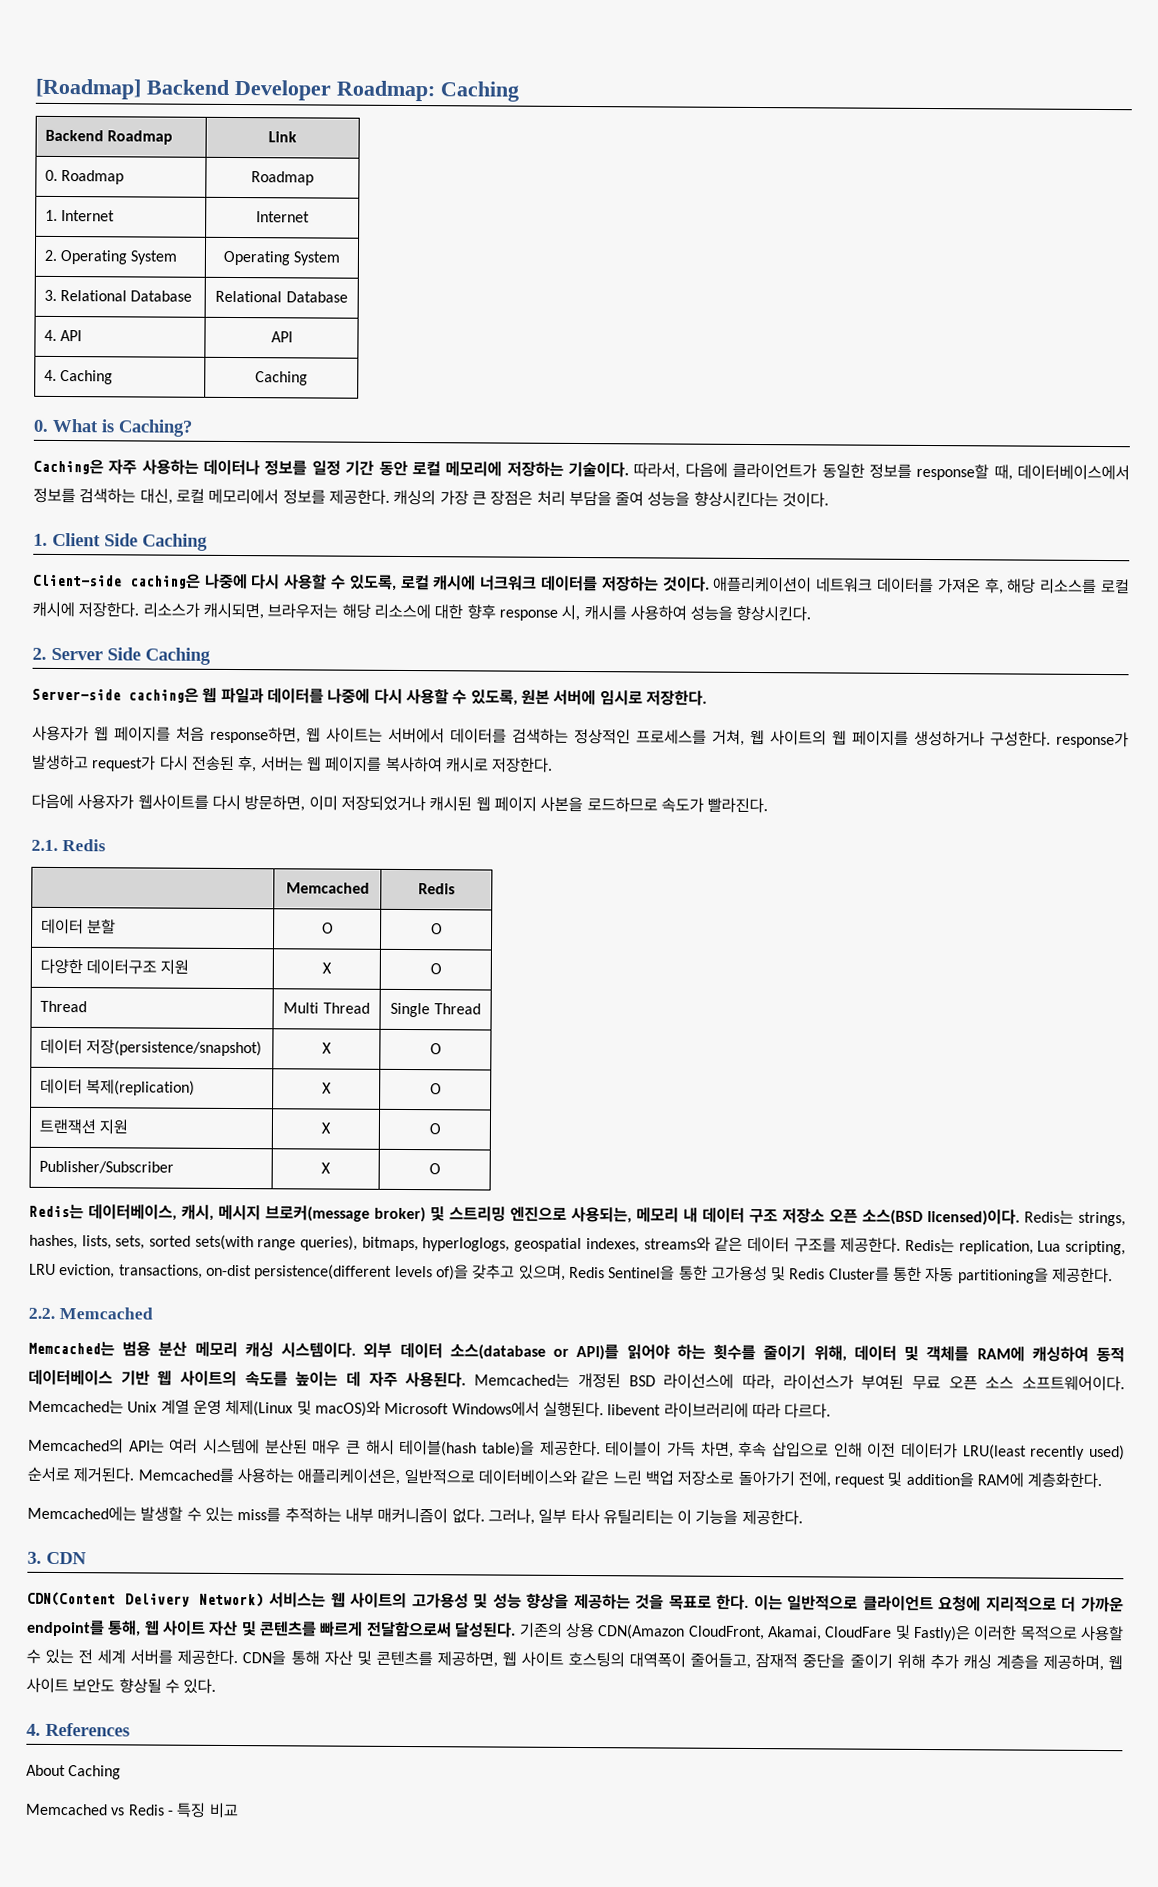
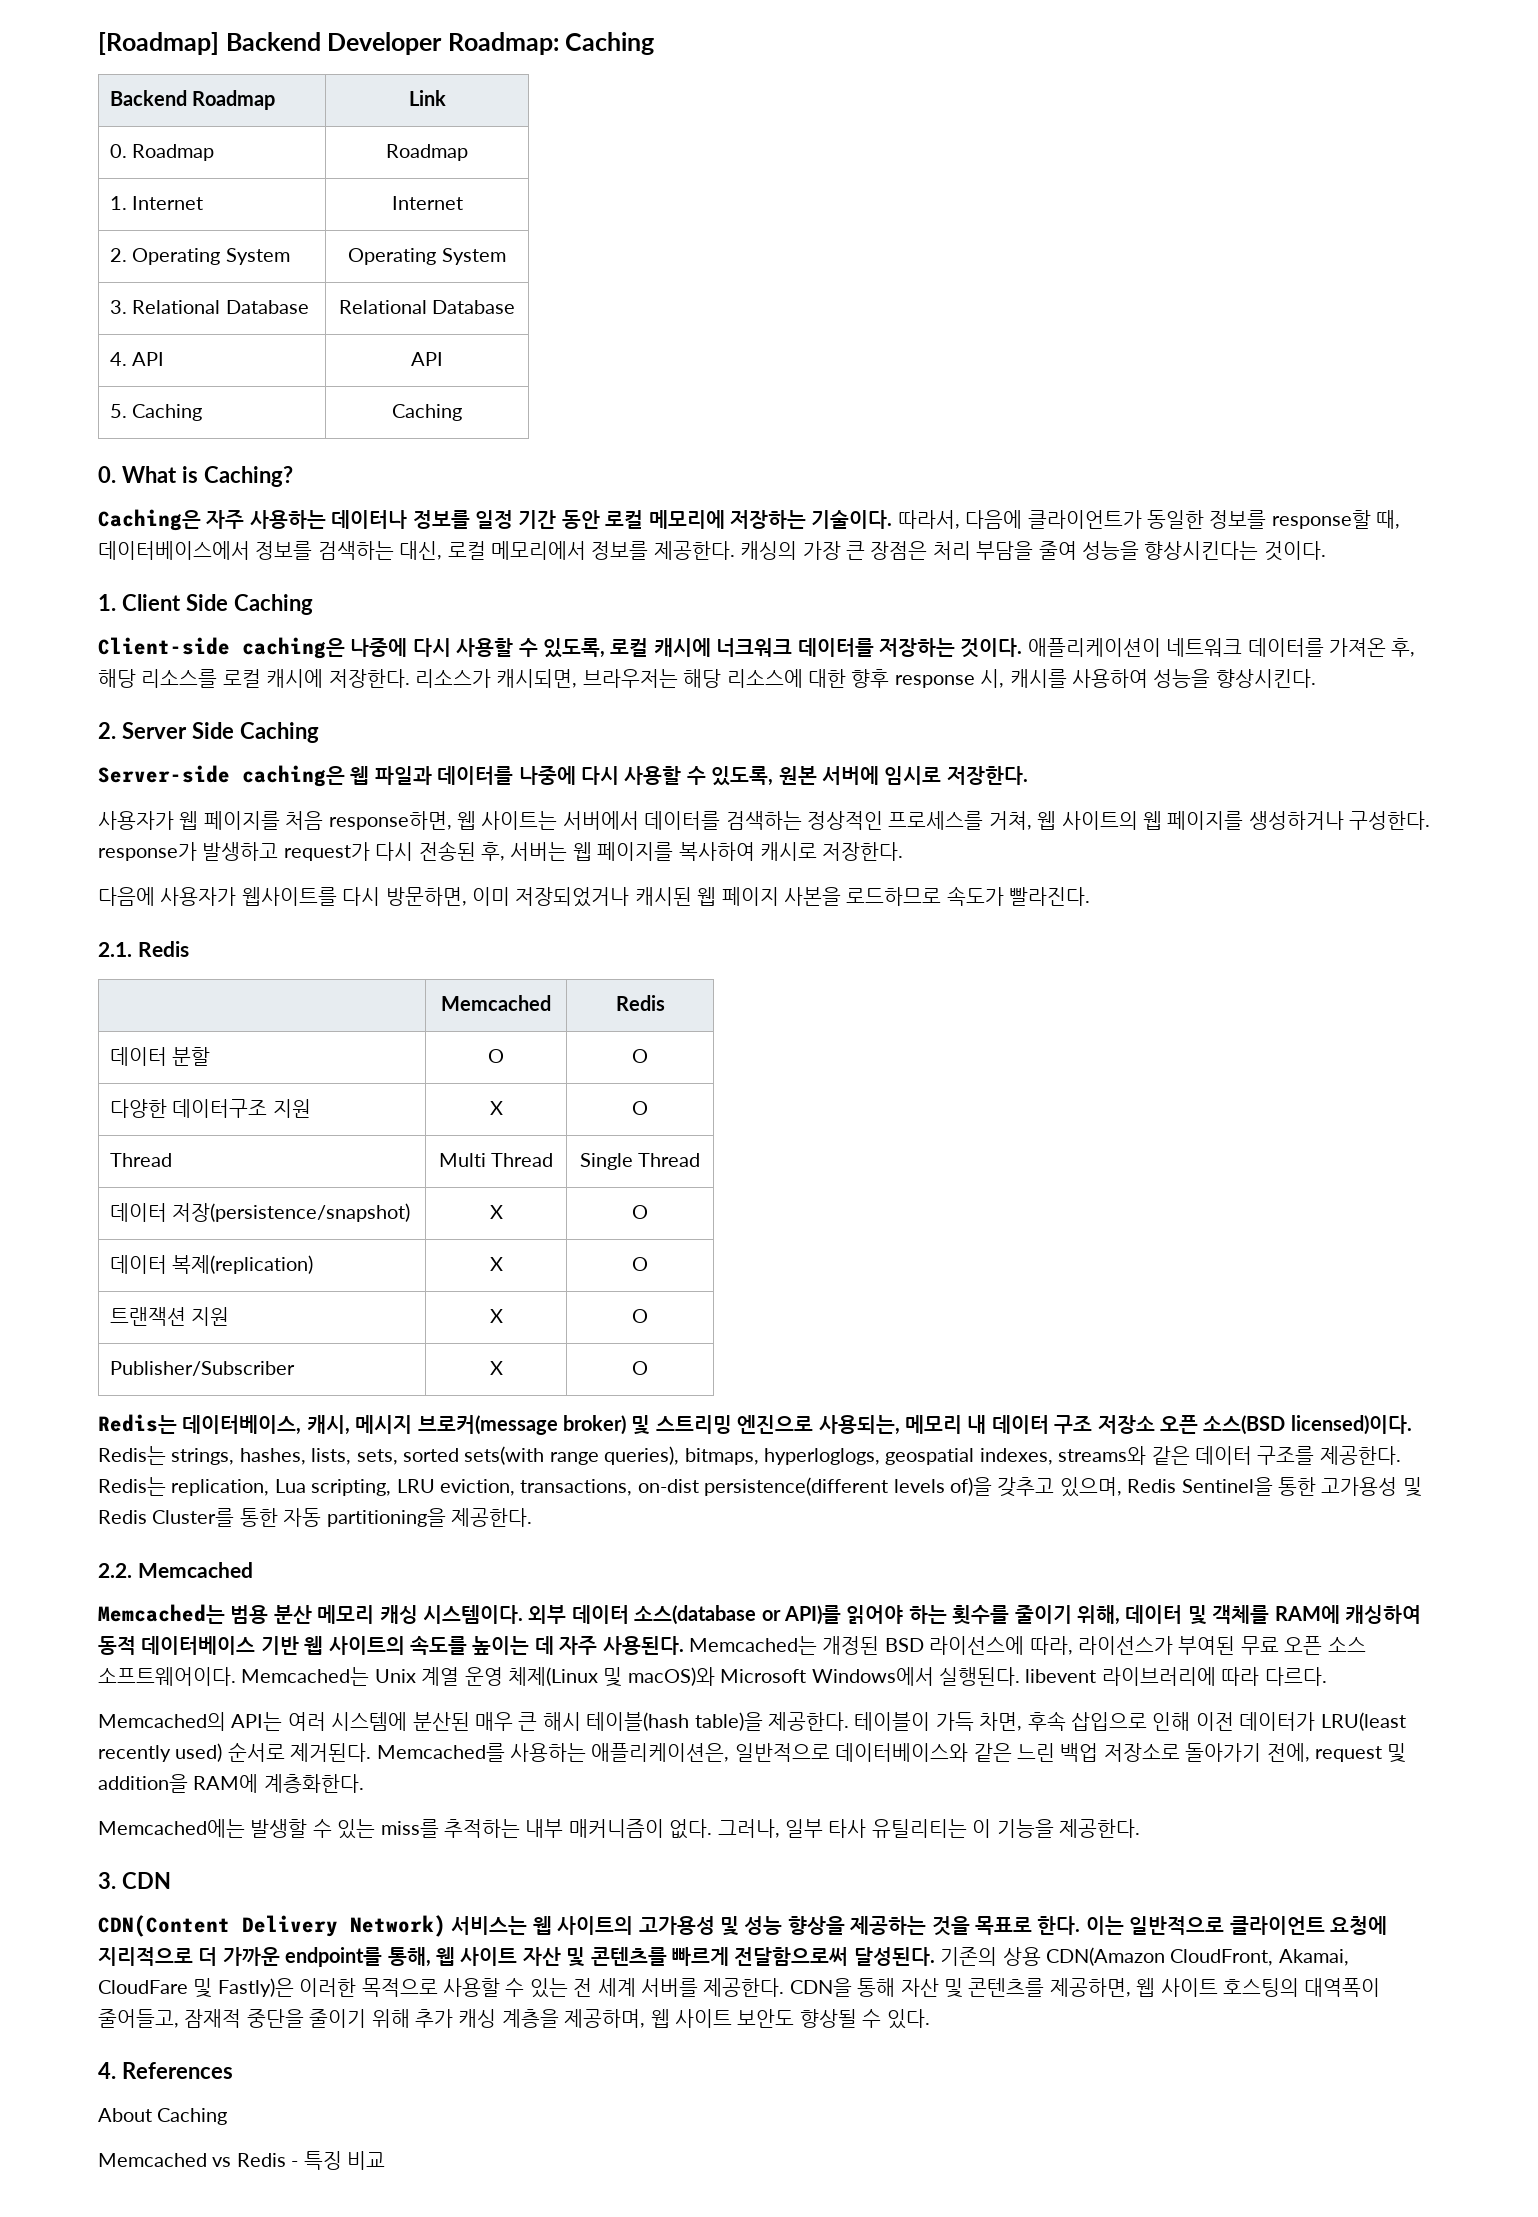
- 4. Caching | Caching
+ 5. Caching | Caching

